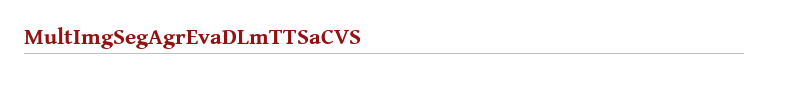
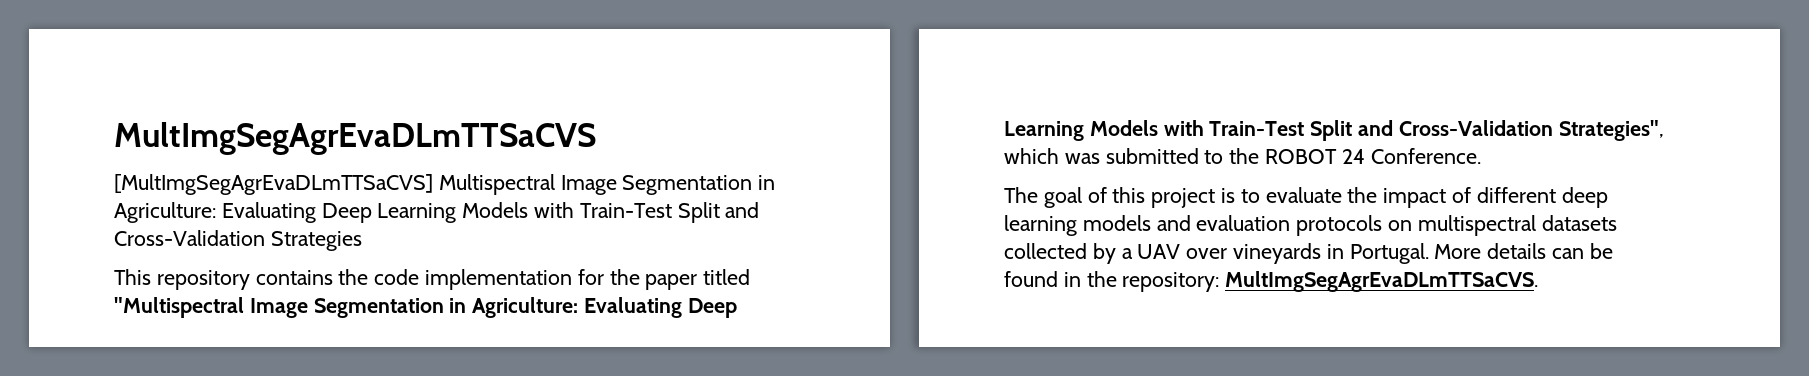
+ [MultImgSegAgrEvaDLmTTSaCVS] Multispectral Image Segmentation in Agriculture: Evaluating Deep Learning Models with Train-Test Split and Cross-Validation Strategies
+ This repository contains the code implementation for the paper titled "Multispectral Image Segmentation in Agriculture: Evaluating Deep Learning Models with Train-Test Split and Cross-Validation Strategies", which was submitted to the ROBOT 24 Conference.
+ The goal of this project is to evaluate the impact of different deep learning models and evaluation protocols on multispectral datasets collected by a UAV over vineyards in Portugal. More details can be found in the repository: MultImgSegAgrEvaDLmTTSaCVS.

